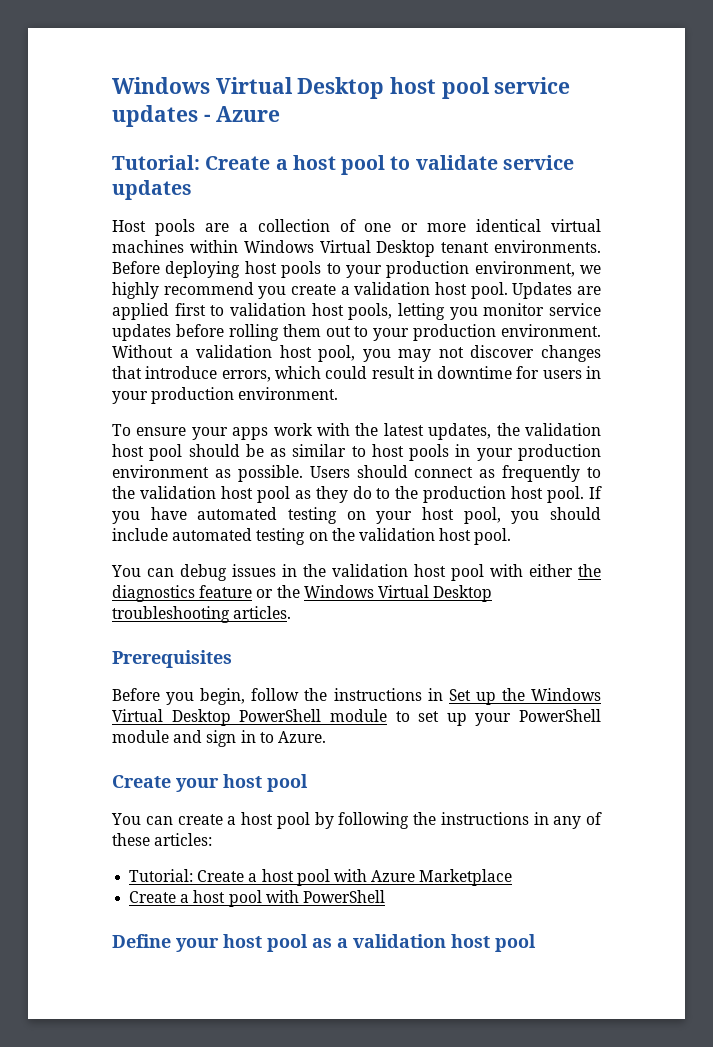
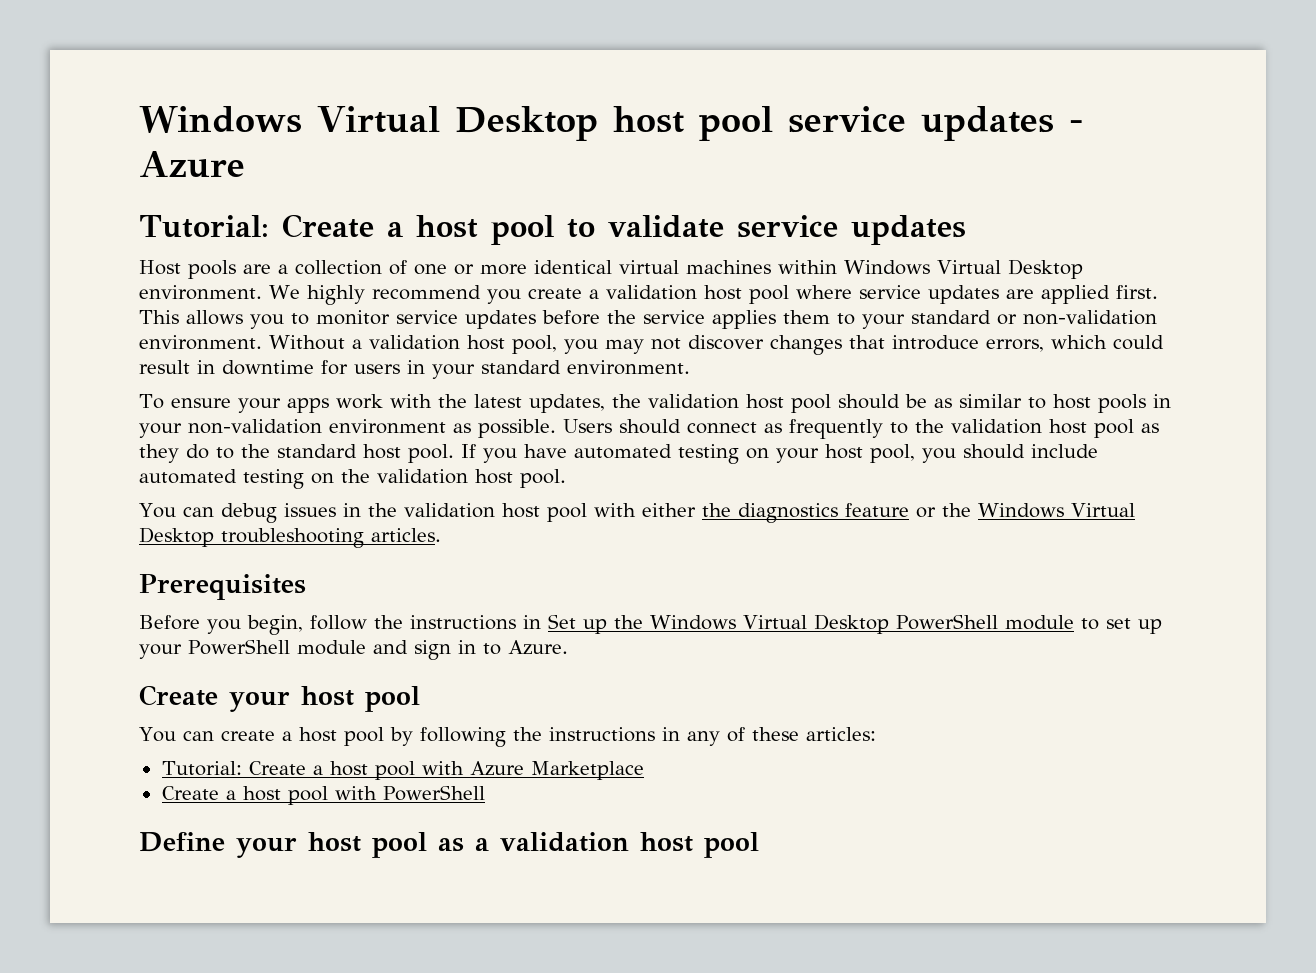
- Host pools are a collection of one or more identical virtual machines within Windows Virtual Desktop tenant environments. Before deploying host pools to your production environment, we highly recommend you create a validation host pool. Updates are applied first to validation host pools, letting you monitor service updates before rolling them out to your production environment.
+ Host pools are a collection of one or more identical virtual machines within Windows Virtual Desktop environment. We highly recommend you create a validation host pool where service updates are applied first. This allows you to monitor service updates before the service applies them to your standard or non-validation environment.
- Without a validation host pool, you may not discover changes that introduce errors, which could result in downtime for users in your production environment.
+ Without a validation host pool, you may not discover changes that introduce errors, which could result in downtime for users in your standard environment.
- To ensure your apps work with the latest updates, the validation host pool should be as similar to host pools in your production environment as possible.
+ To ensure your apps work with the latest updates, the validation host pool should be as similar to host pools in your non-validation environment as possible.
- Users should connect as frequently to the validation host pool as they do to the production host pool.
+ Users should connect as frequently to the validation host pool as they do to the standard host pool.

